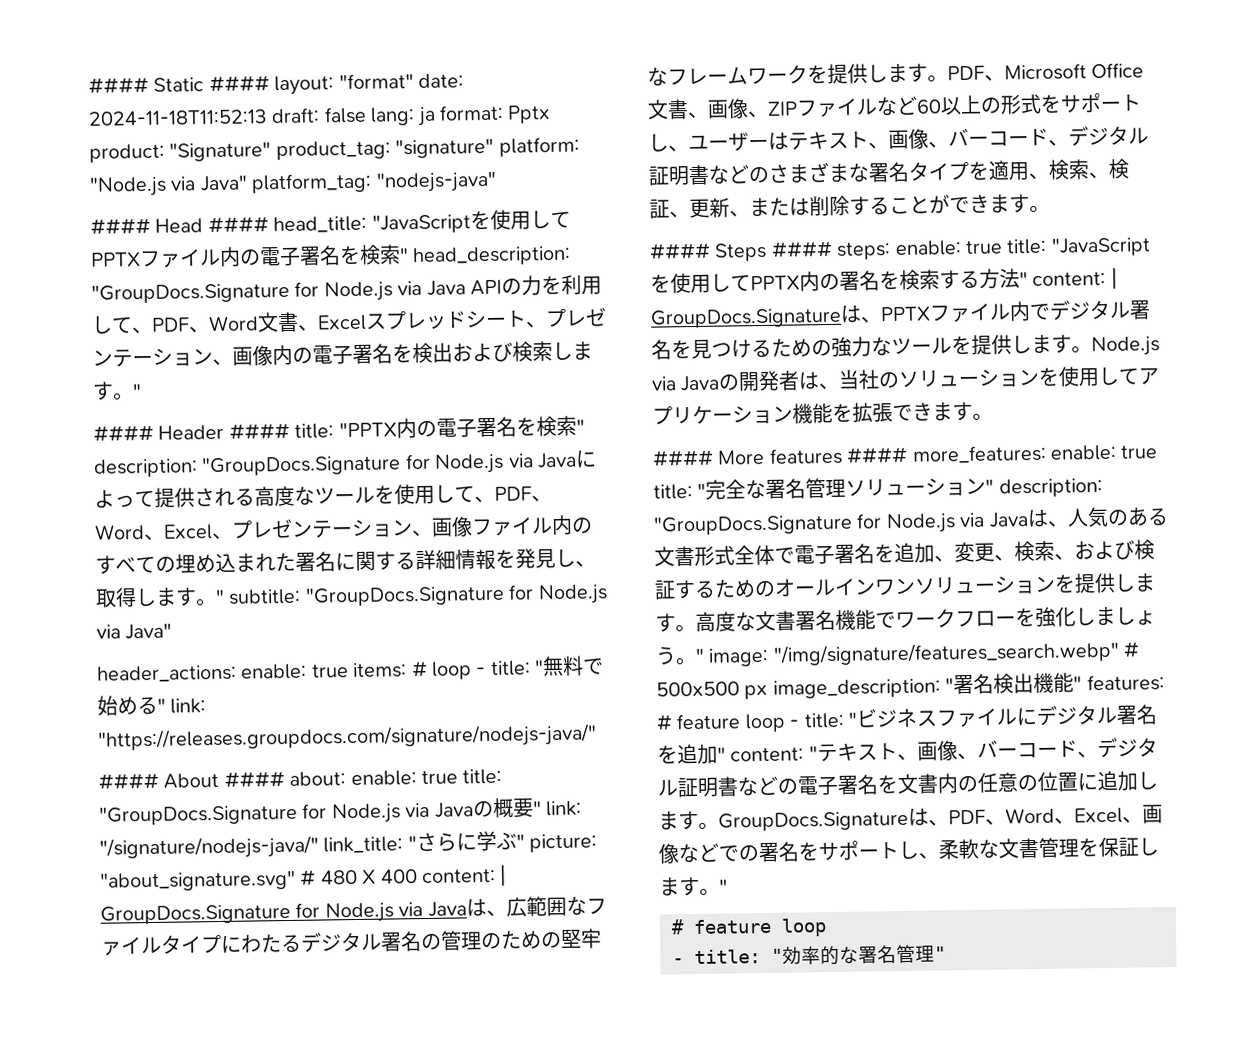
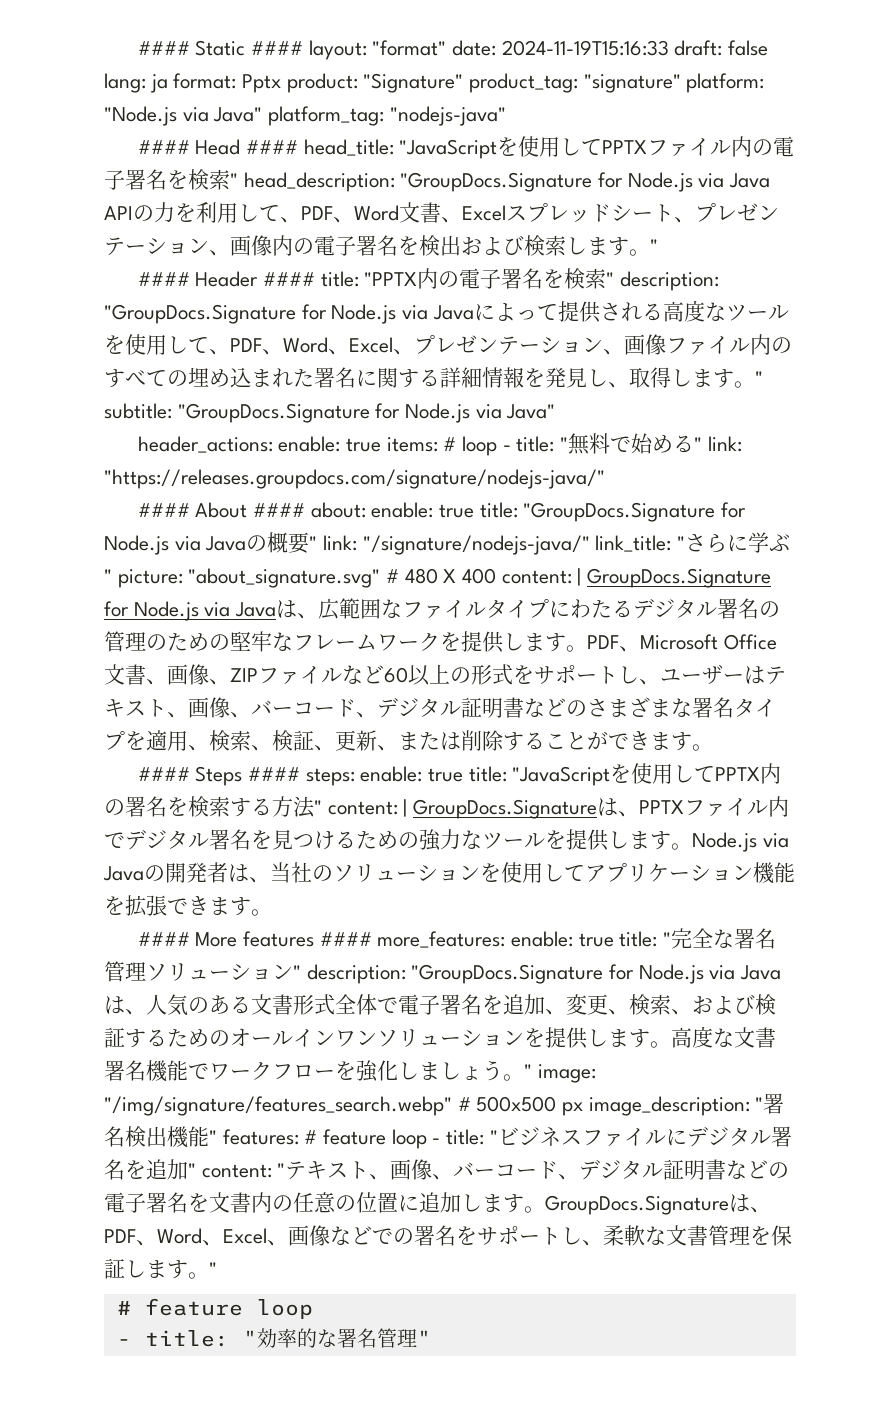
- #### Static #### layout: "format" date: 2024-11-18T11:52:13 draft: false lang: ja format: Pptx product: "Signature" product_tag: "signature" platform: "Node.js via Java" platform_tag: "nodejs-java"
+ #### Static #### layout: "format" date: 2024-11-19T15:16:33 draft: false lang: ja format: Pptx product: "Signature" product_tag: "signature" platform: "Node.js via Java" platform_tag: "nodejs-java"

